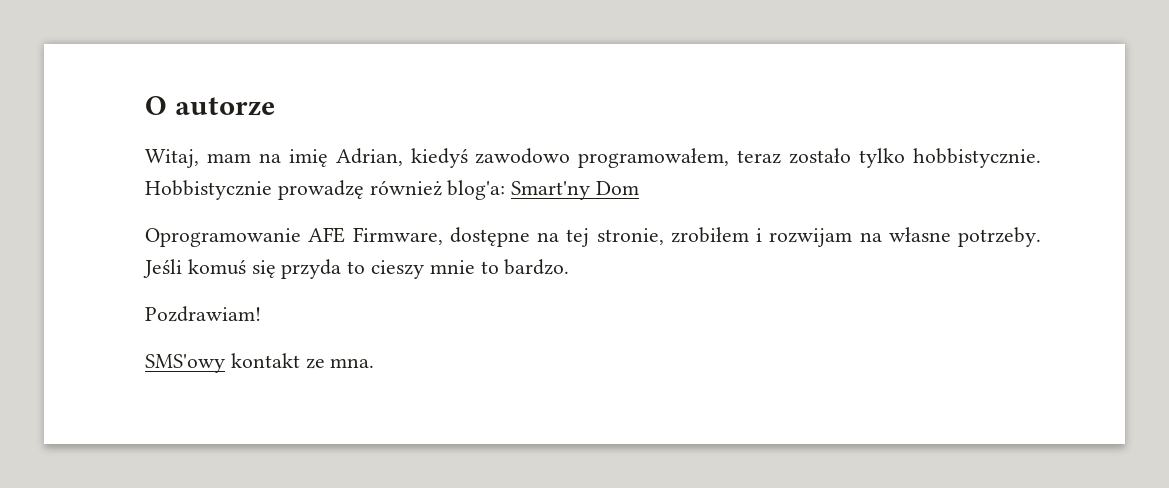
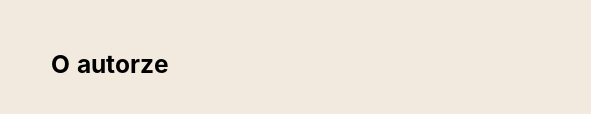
- Witaj, mam na imię Adrian, kiedyś zawodowo programowałem, teraz zostało tylko hobbistycznie. Hobbistycznie prowadzę również blog'a: Smart'ny Dom
- Oprogramowanie AFE Firmware, dostępne na tej stronie, zrobiłem i rozwijam na własne potrzeby. Jeśli komuś się przyda to cieszy mnie to bardzo.
- Pozdrawiam!
- SMS'owy kontakt ze mna.

